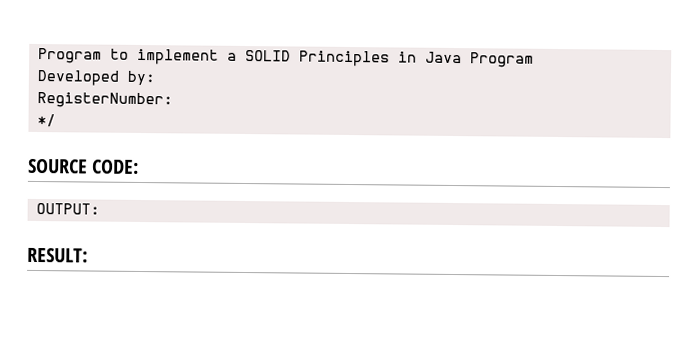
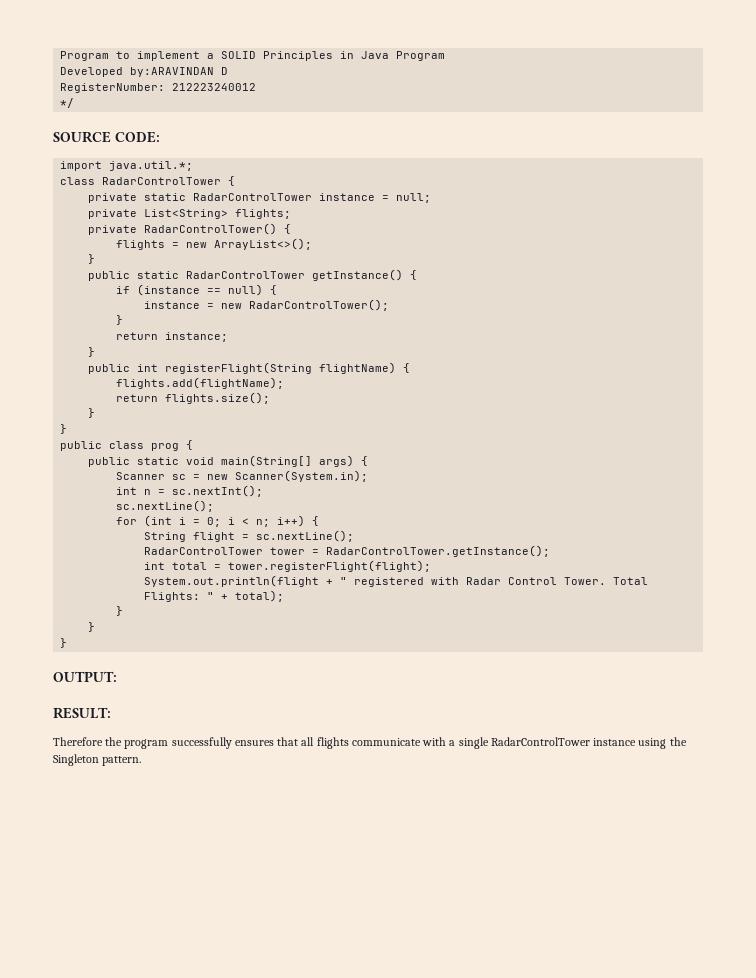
- Developed by:
+ Developed by:ARAVINDAN D
- RegisterNumber:
+ RegisterNumber: 212223240012
+ import java.util.*;
+ class RadarControlTower {
+ private static RadarControlTower instance = null;
+ private List<String> flights;
+ private RadarControlTower() {
+ flights = new ArrayList<>();
+ }
+ public static RadarControlTower getInstance() {
+ if (instance == null) {
+ instance = new RadarControlTower();
+ }
+ return instance;
+ }
+ public int registerFlight(String flightName) {
+ flights.add(flightName);
+ return flights.size();
+ }
+ }
+ public class prog {
+ public static void main(String[] args) {
+ Scanner sc = new Scanner(System.in);
+ int n = sc.nextInt();
+ sc.nextLine();
+ for (int i = 0; i < n; i++) {
+ String flight = sc.nextLine();
+ RadarControlTower tower = RadarControlTower.getInstance();
+ int total = tower.registerFlight(flight);
+ System.out.println(flight + " registered with Radar Control Tower. Total Flights: " + total);
+ }
+ }
+ }
  OUTPUT:
  RESULT:
+ Therefore the program successfully ensures that all flights communicate with a single RadarControlTower instance using the Singleton pattern.

